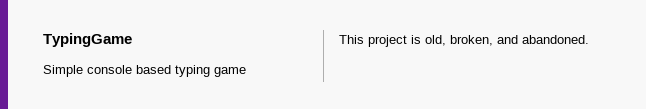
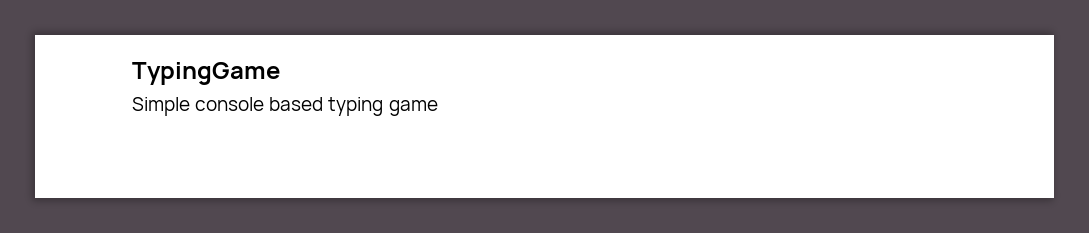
- This project is old, broken, and abandoned.

